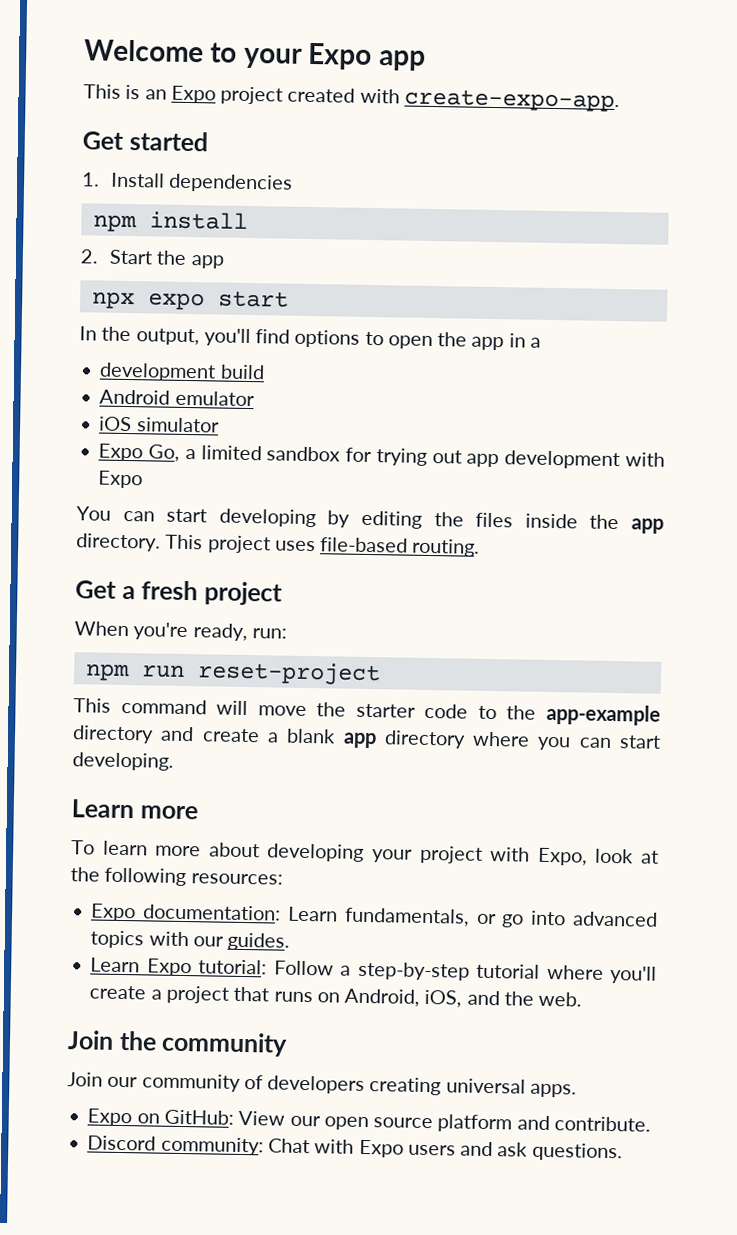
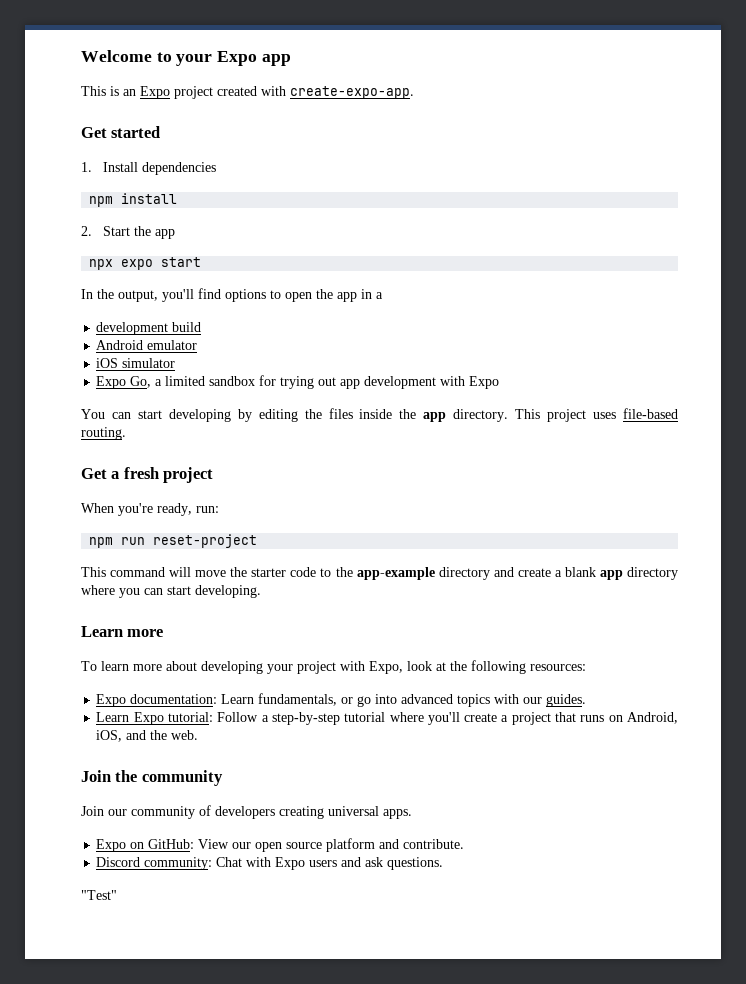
+ "Test"

